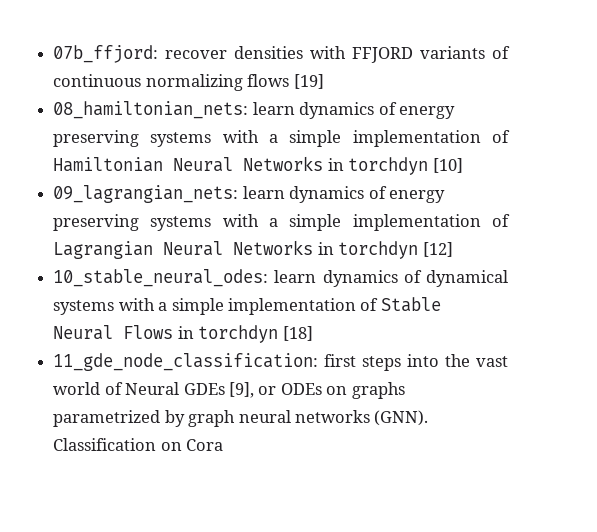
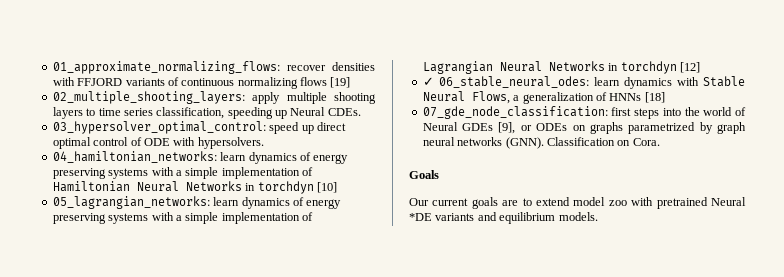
- 07b_ffjord: recover densities with FFJORD variants of continuous normalizing flows [19]
+ 01_approximate_normalizing_flows: recover densities with FFJORD variants of continuous normalizing flows [19]
- 08_hamiltonian_nets: learn dynamics of energy preserving systems with a simple implementation of Hamiltonian Neural Networks in torchdyn [10]
+ 02_multiple_shooting_layers: apply multiple shooting layers to time series classification, speeding up Neural CDEs.
+ 03_hypersolver_optimal_control: speed up direct optimal control of ODE with hypersolvers.
+ 04_hamiltonian_networks: learn dynamics of energy preserving systems with a simple implementation of Hamiltonian Neural Networks in torchdyn [10]
- 09_lagrangian_nets: learn dynamics of energy preserving systems with a simple implementation of Lagrangian Neural Networks in torchdyn [12]
+ 05_lagrangian_networks: learn dynamics of energy preserving systems with a simple implementation of Lagrangian Neural Networks in torchdyn [12]
- 10_stable_neural_odes: learn dynamics of dynamical systems with a simple implementation of Stable Neural Flows in torchdyn [18]
+ ✓ 06_stable_neural_odes: learn dynamics with Stable Neural Flows, a generalization of HNNs [18]
- 11_gde_node_classification: first steps into the vast world of Neural GDEs [9], or ODEs on graphs parametrized by graph neural networks (GNN).
+ 07_gde_node_classification: first steps into the world of Neural GDEs [9], or ODEs on graphs parametrized by graph neural networks (GNN).
- Classification on Cora
+ Classification on Cora.
+ Goals
+ Our current goals are to extend model zoo with pretrained Neural *DE variants and equilibrium models.

